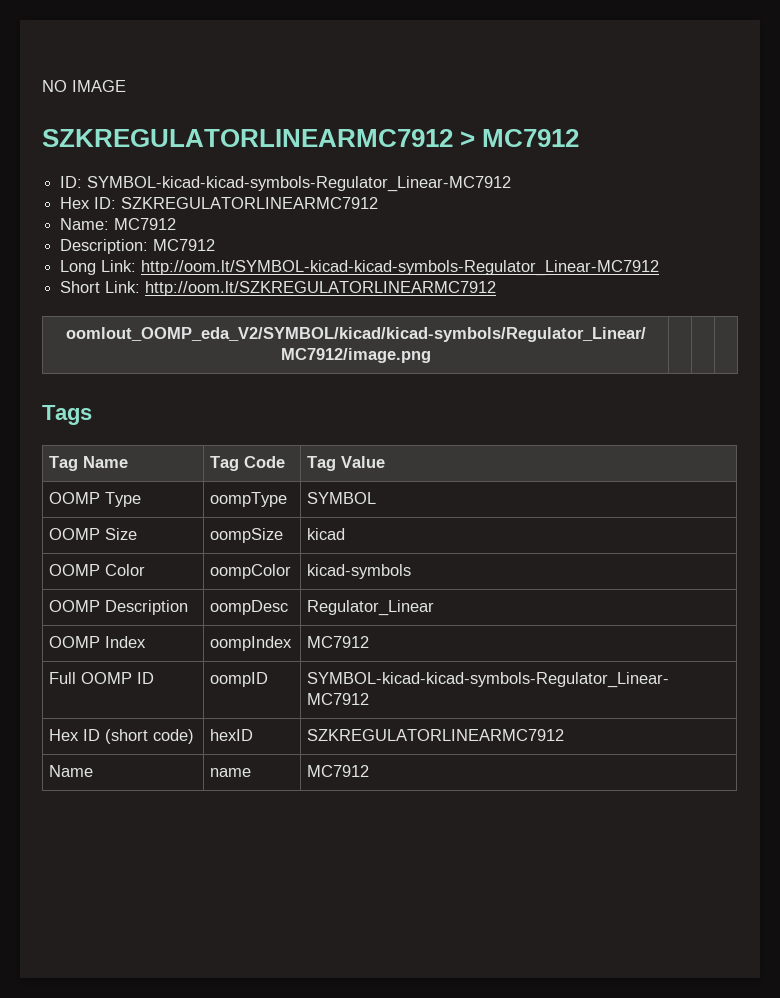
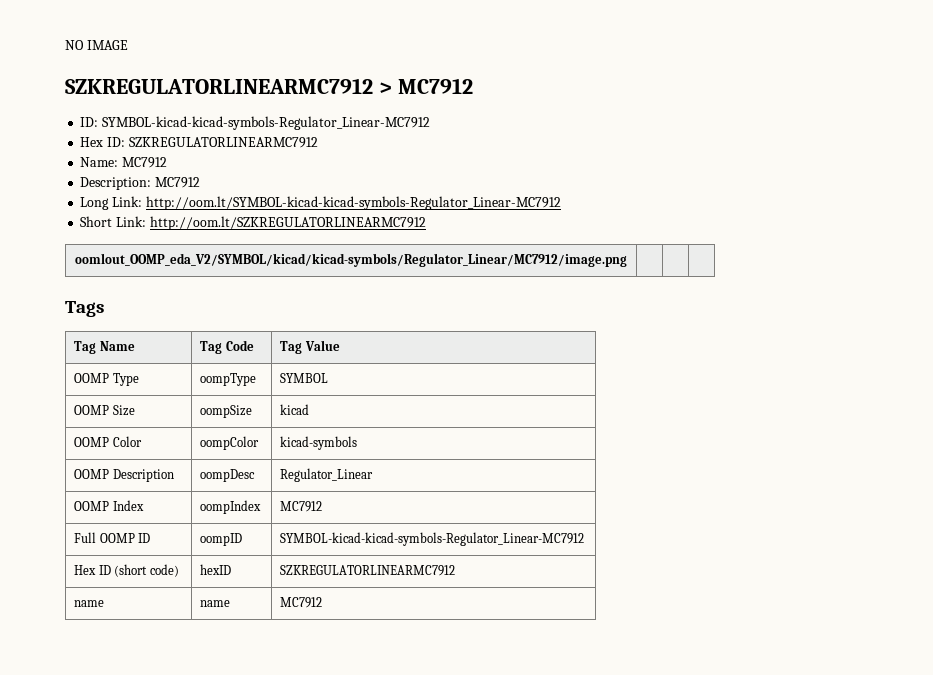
- Name | name | MC7912
+ name | name | MC7912

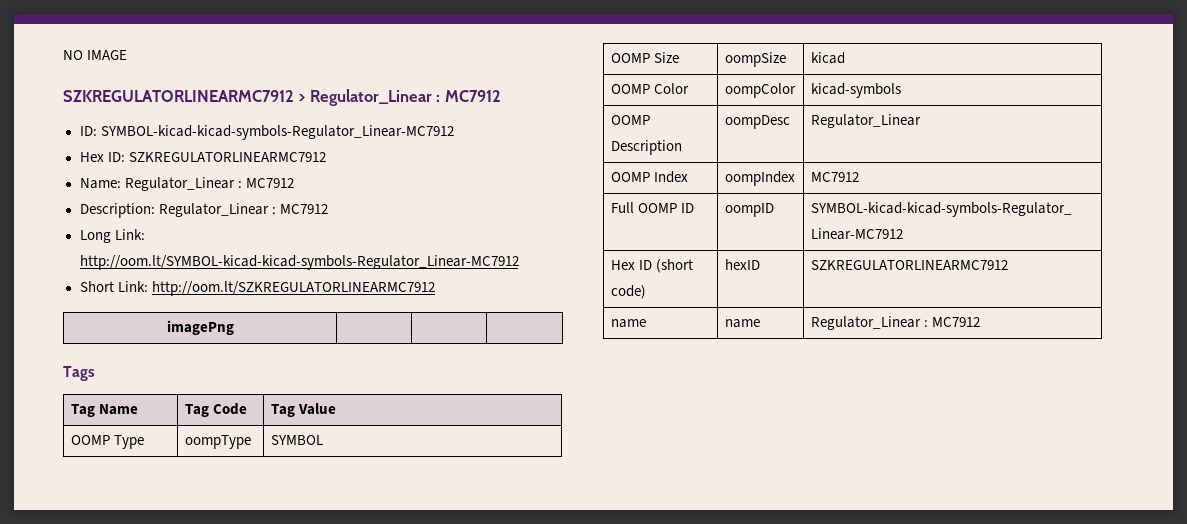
- SZKREGULATORLINEARMC7912 > MC7912
+ SZKREGULATORLINEARMC7912 > Regulator_Linear : MC7912
- Name: MC7912
+ Name: Regulator_Linear : MC7912
- Description: MC7912
+ Description: Regulator_Linear : MC7912
- oomlout_OOMP_eda_V2/SYMBOL/kicad/kicad-symbols/Regulator_Linear/MC7912/image.png | | |
+ imagePng | | |
- name | name | MC7912
+ name | name | Regulator_Linear : MC7912

